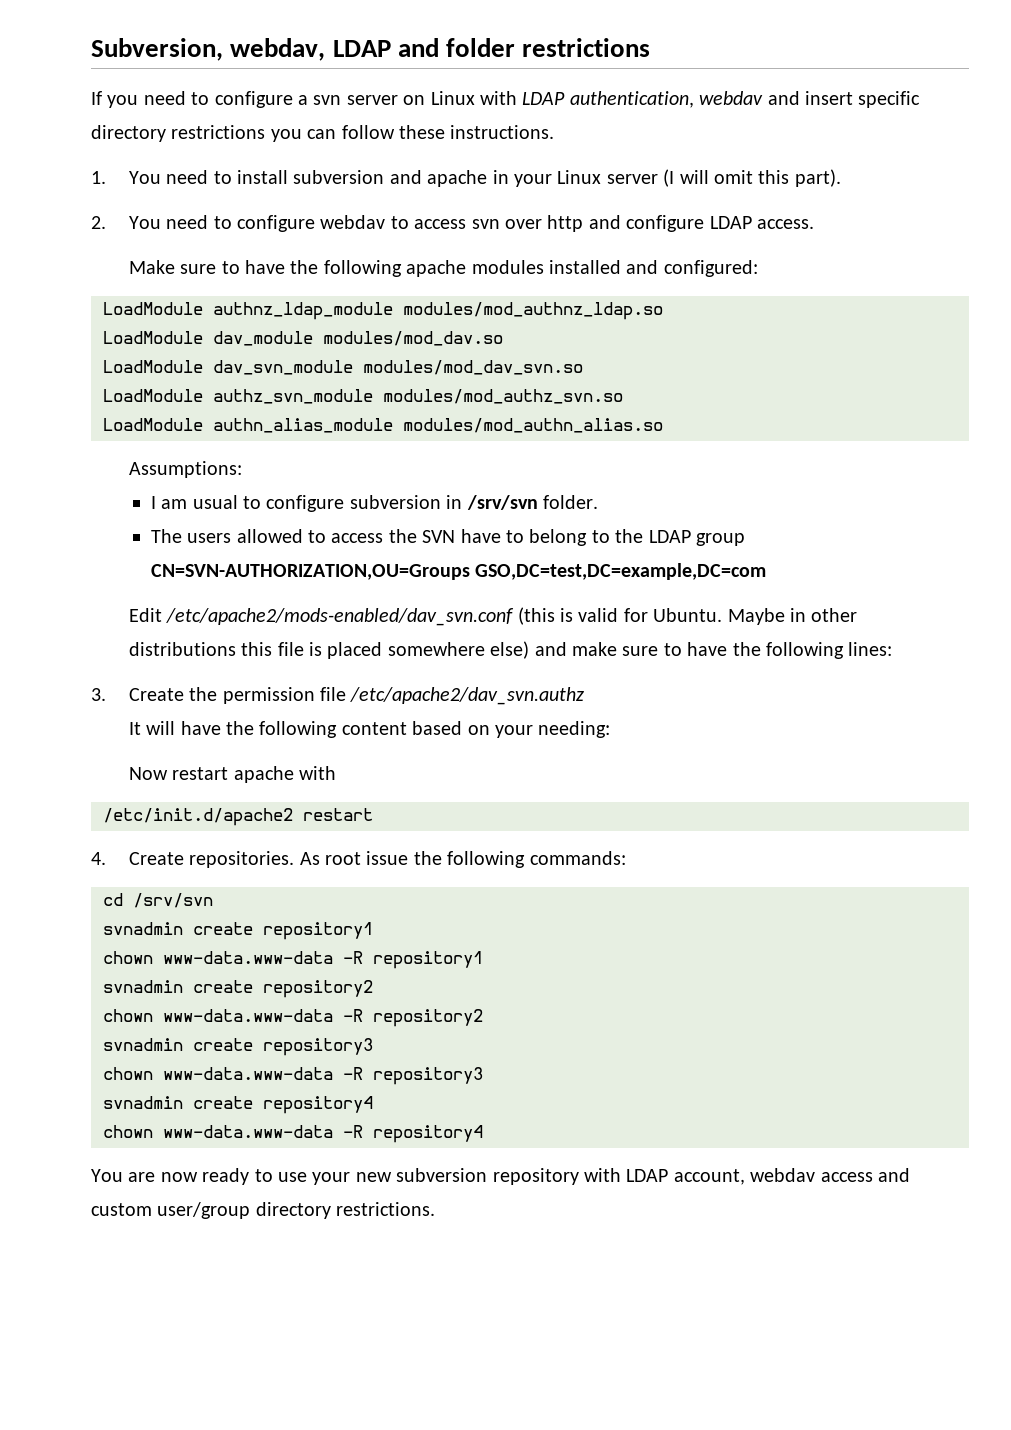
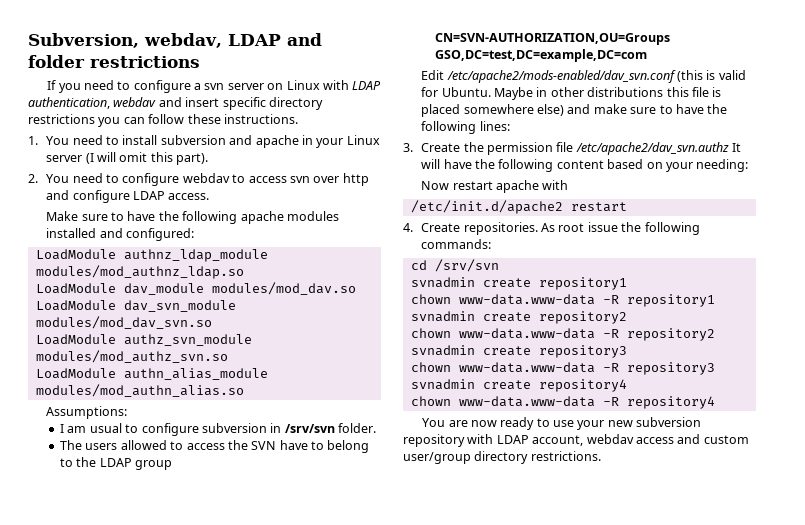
- 3. Create the permission file /etc/apache2/dav_svn.authz
- It will have the following content based on your needing:
+ 3. Create the permission file /etc/apache2/dav_svn.authz It will have the following content based on your needing:

